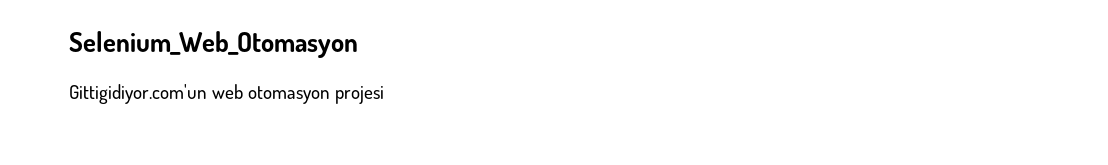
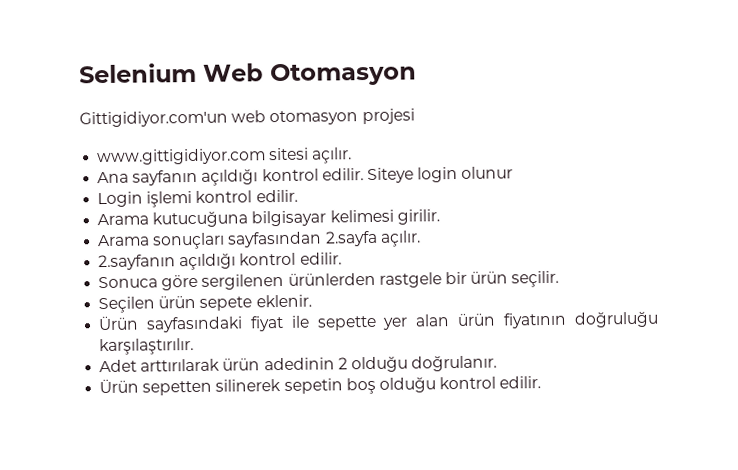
- Selenium_Web_Otomasyon
+ Selenium Web Otomasyon
+ www.gittigidiyor.com sitesi açılır.
+ Ana sayfanın açıldığı kontrol edilir. Siteye login olunur
+ Login işlemi kontrol edilir.
+ Arama kutucuğuna bilgisayar kelimesi girilir.
+ Arama sonuçları sayfasından 2.sayfa açılır.
+ 2.sayfanın açıldığı kontrol edilir.
+ Sonuca göre sergilenen ürünlerden rastgele bir ürün seçilir.
+ Seçilen ürün sepete eklenir.
+ Ürün sayfasındaki fiyat ile sepette yer alan ürün fiyatının doğruluğu karşılaştırılır.
+ Adet arttırılarak ürün adedinin 2 olduğu doğrulanır.
+ Ürün sepetten silinerek sepetin boş olduğu kontrol edilir.

